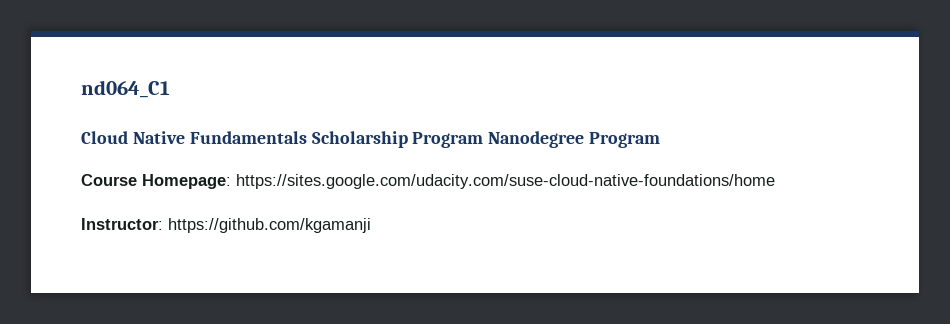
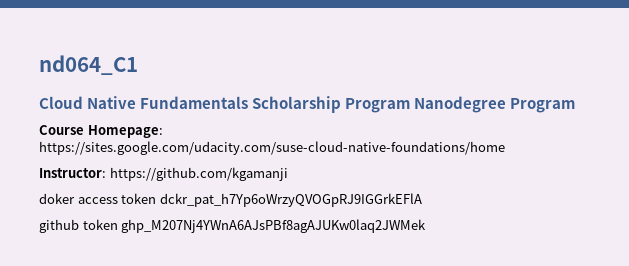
+ doker access token dckr_pat_h7Yp6oWrzyQVOGpRJ9IGGrkEFlA
+ github token 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

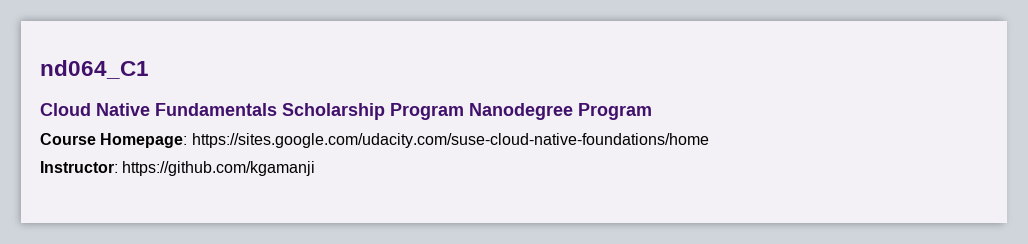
- doker access token dckr_pat_h7Yp6oWrzyQVOGpRJ9IGGrkEFlA
- github token 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

